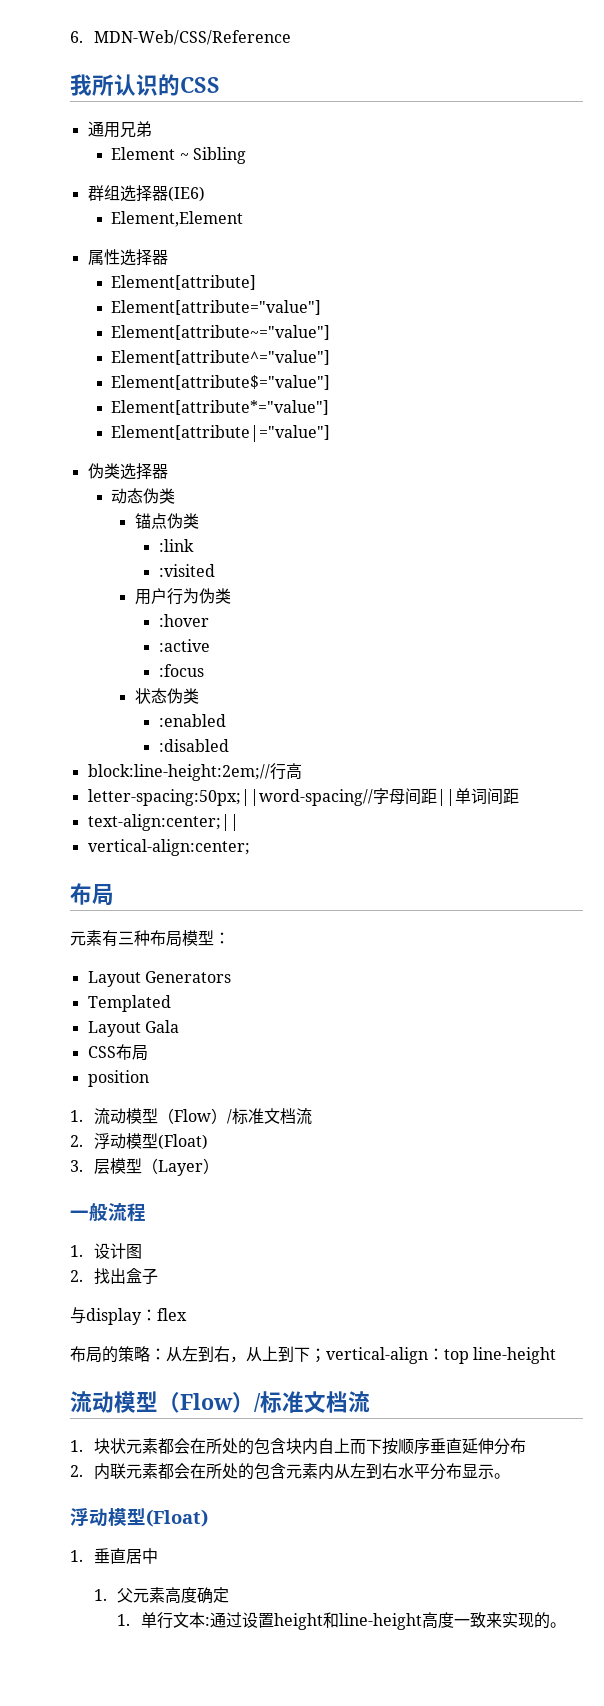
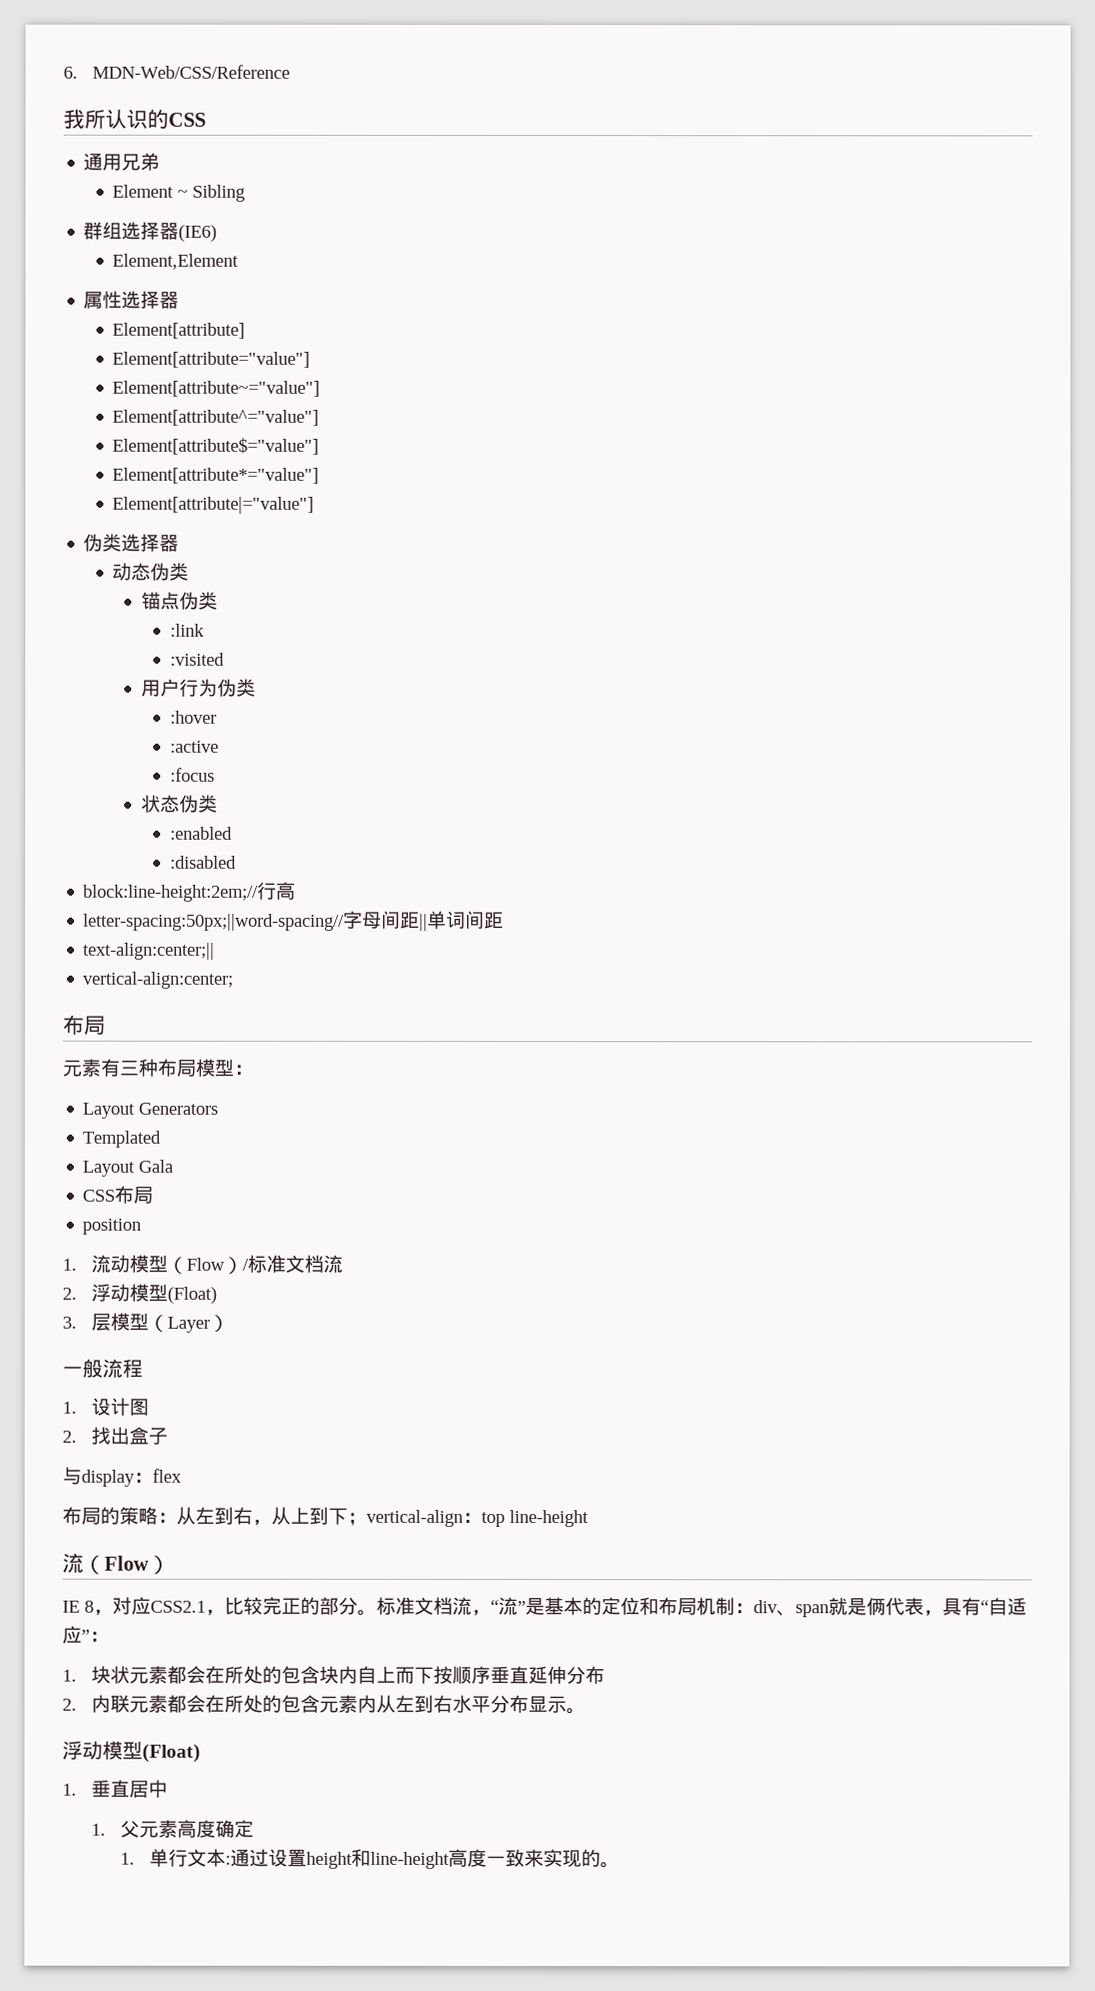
  布局的策略：从左到右，从上到下；vertical-align：top line-height
- 流动模型（Flow）/标准文档流
+ 流（Flow）
+ IE 8，对应CSS2.1，比较完正的部分。标准文档流，“流”是基本的定位和布局机制：div、span就是俩代表，具有“自适应”：

